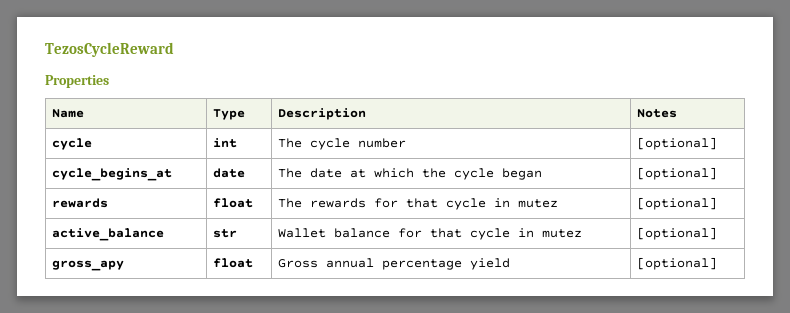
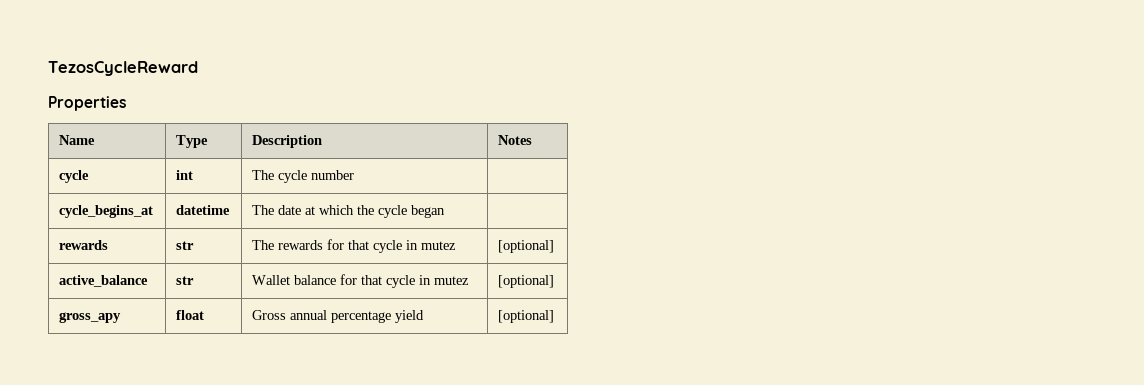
- cycle | int | The cycle number | [optional]
+ cycle | int | The cycle number |
- cycle_begins_at | date | The date at which the cycle began | [optional]
+ cycle_begins_at | datetime | The date at which the cycle began |
- rewards | float | The rewards for that cycle in mutez | [optional]
+ rewards | str | The rewards for that cycle in mutez | [optional]

